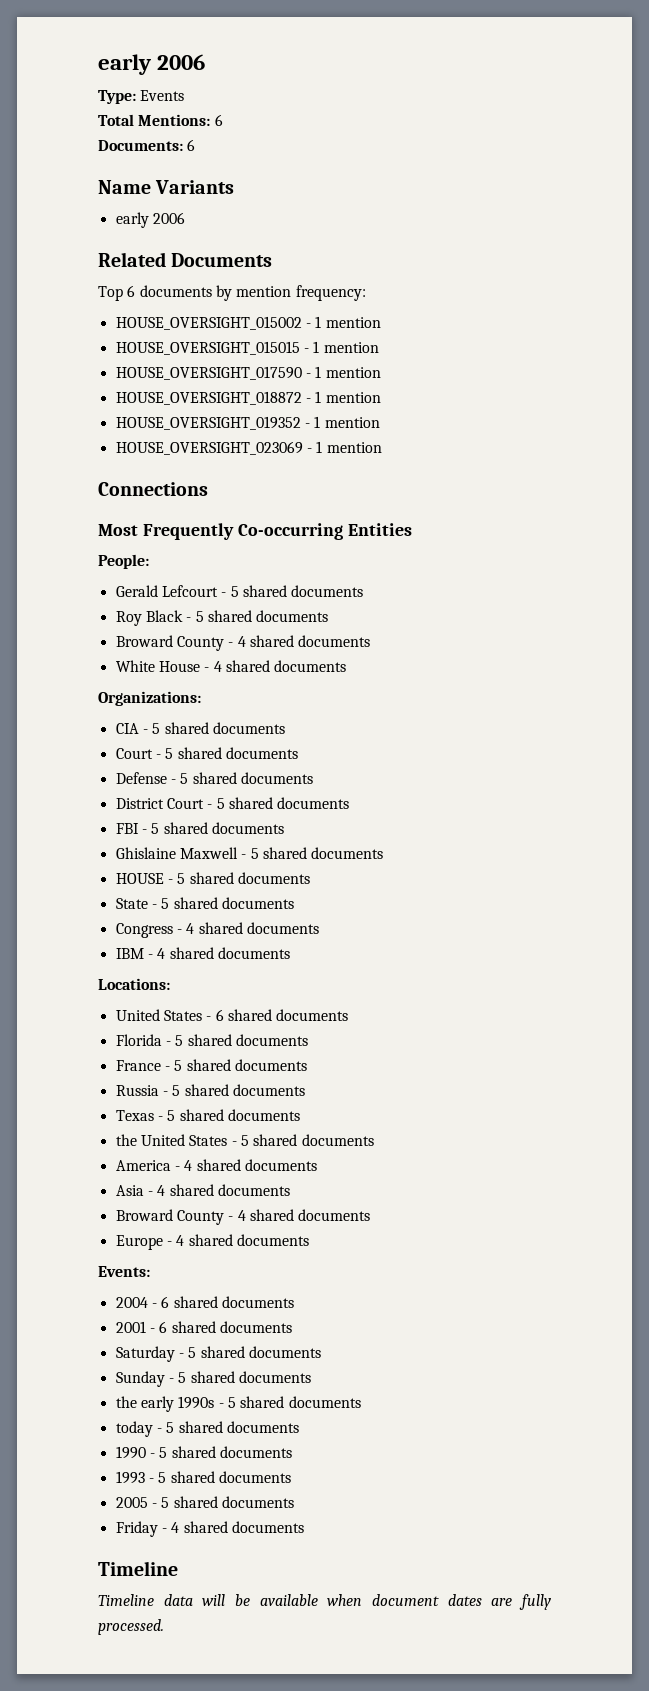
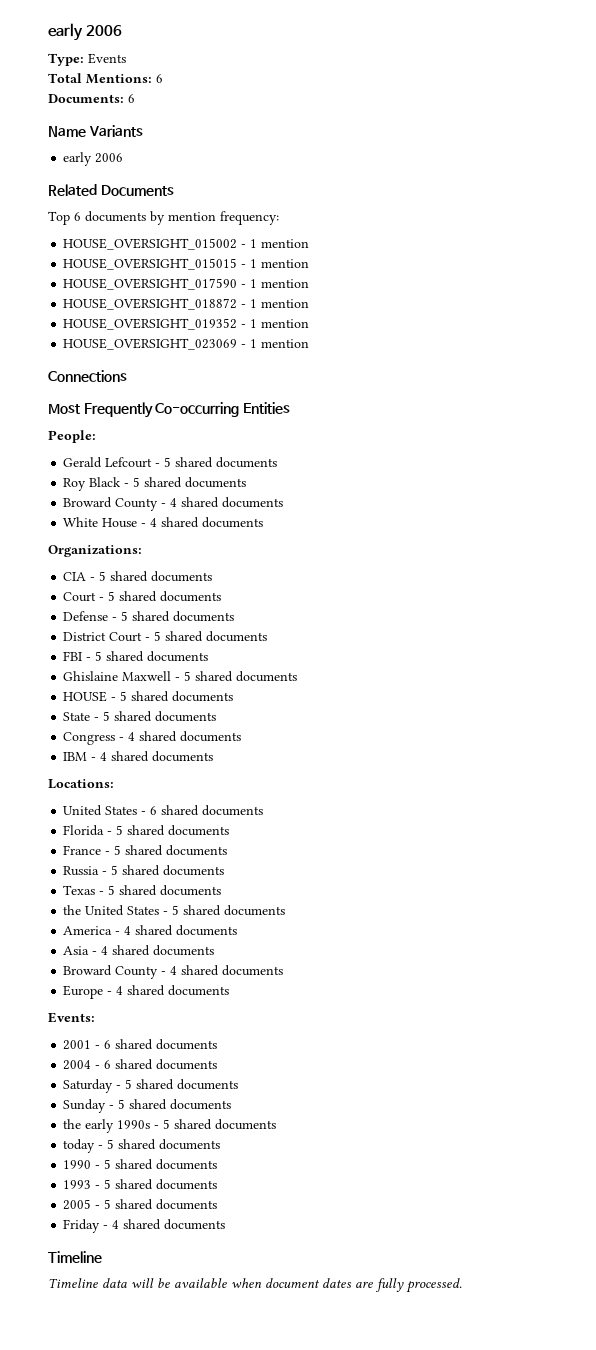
+ 2001 - 6 shared documents
  2004 - 6 shared documents
- 2001 - 6 shared documents

